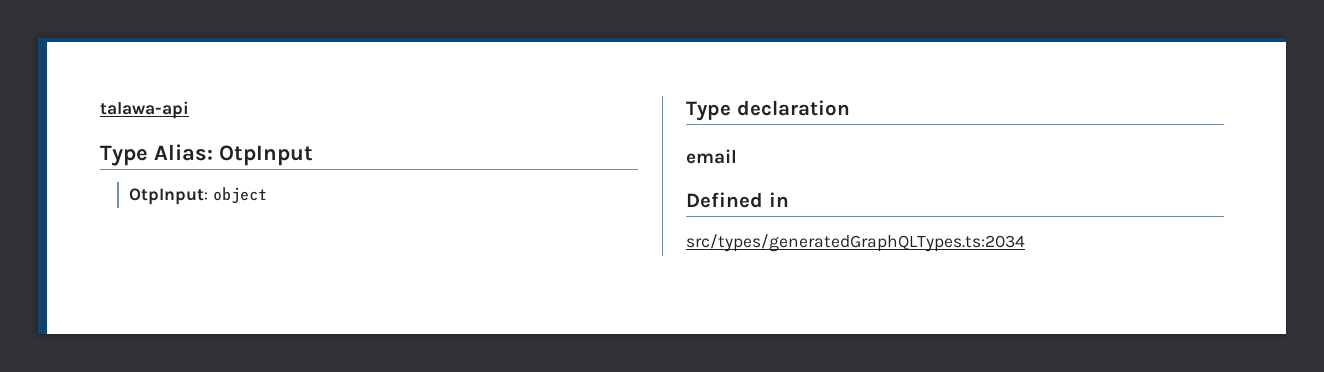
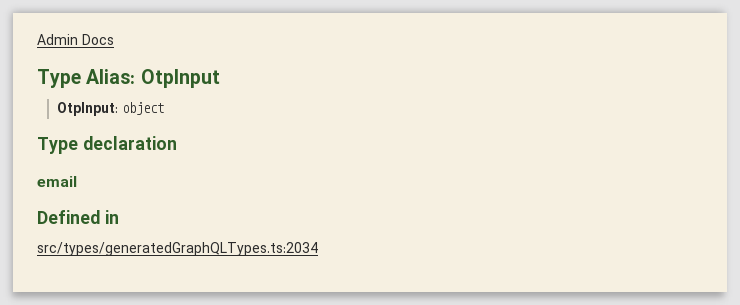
- talawa-api
+ Admin Docs

